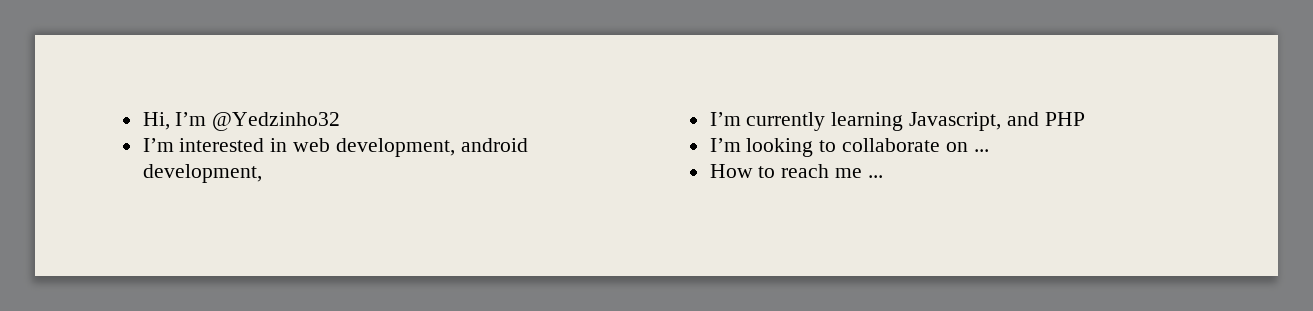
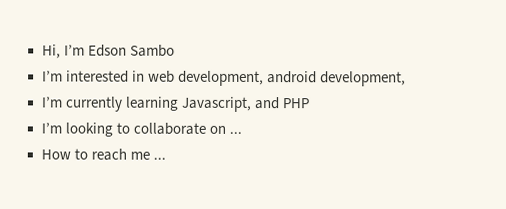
- Hi, I’m @Yedzinho32
+ Hi, I’m Edson Sambo

